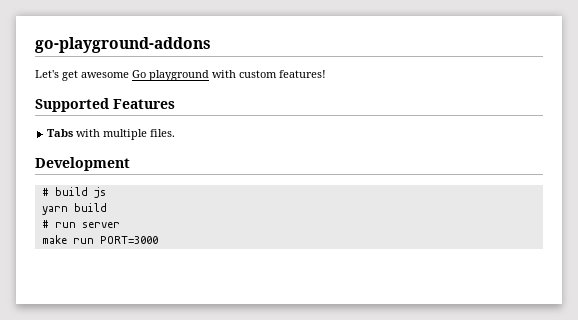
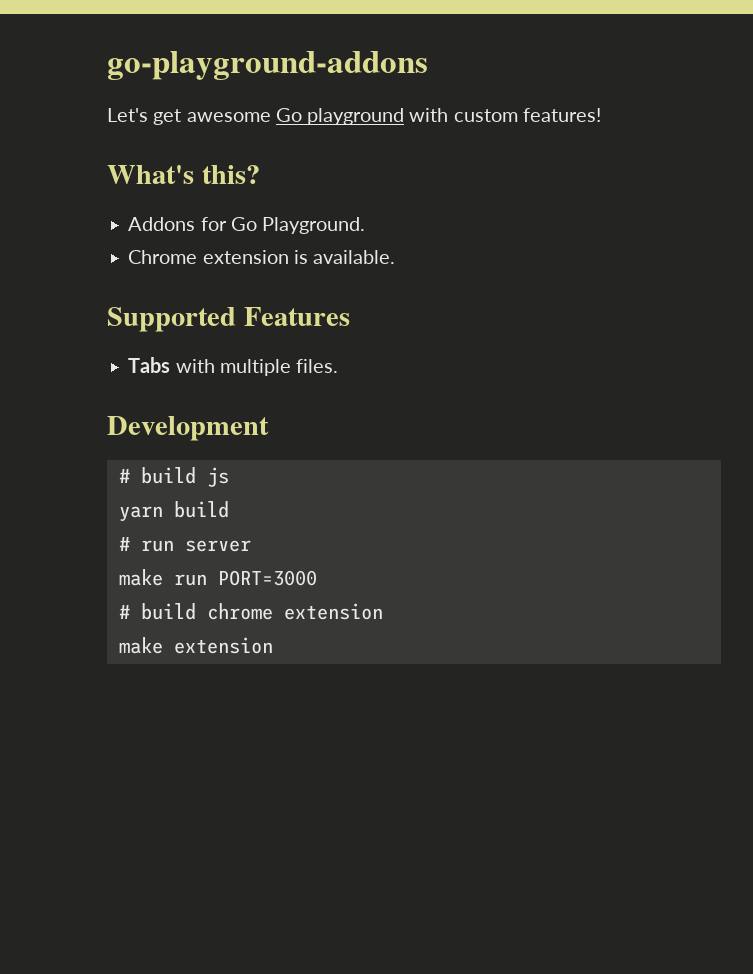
+ What's this?
+ Addons for Go Playground.
+ Chrome extension is available.
+ # build chrome extension
+ make extension

